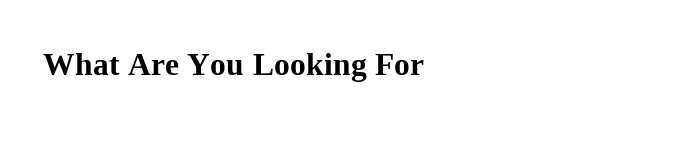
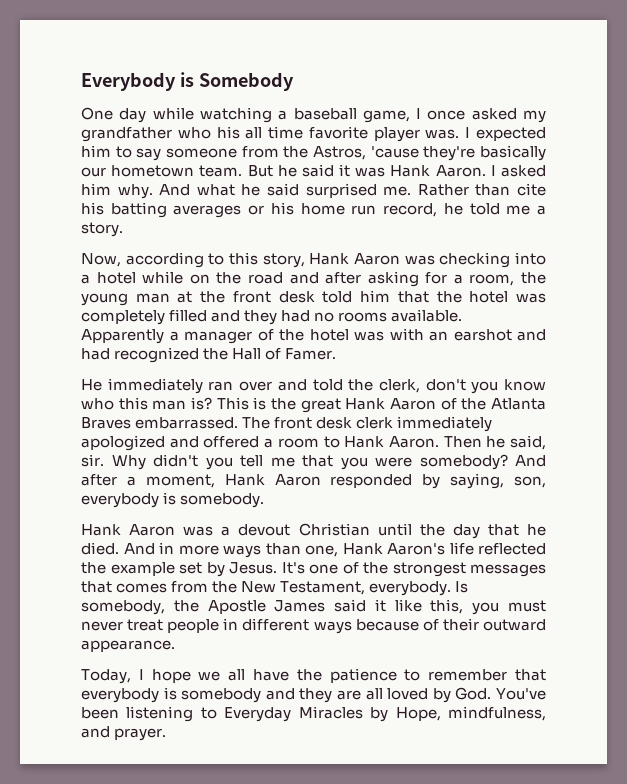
- What Are You Looking For
+ Everybody is Somebody
+ One day while watching a baseball game, I once asked my grandfather who his all time favorite player was. I expected him to say someone from the Astros, 'cause they're basically our hometown team. But he said it was Hank Aaron. I asked him why. And what he said surprised me. Rather than cite his batting averages or his home run record, he told me a story.
+ Now, according to this story, Hank Aaron was checking into a hotel while on the road and after asking for a room, the young man at the front desk told him that the hotel was completely filled and they had no rooms available. Apparently a manager of the hotel was with an earshot and had recognized the Hall of Famer.
+ He immediately ran over and told the clerk, don't you know who this man is? This is the great Hank Aaron of the Atlanta Braves embarrassed. The front desk clerk immediately apologized and offered a room to Hank Aaron. Then he said, sir. Why didn't you tell me that you were somebody? And after a moment, Hank Aaron responded by saying, son, everybody is somebody.
+ Hank Aaron was a devout Christian until the day that he died. And in more ways than one, Hank Aaron's life reflected the example set by Jesus. It's one of the strongest messages that comes from the New Testament, everybody. Is somebody, the Apostle James said it like this, you must never treat people in different ways because of their outward appearance.
+ Today, I hope we all have the patience to remember that everybody is somebody and they are all loved by God. You've been listening to Everyday Miracles by Hope, mindfulness, and prayer.

